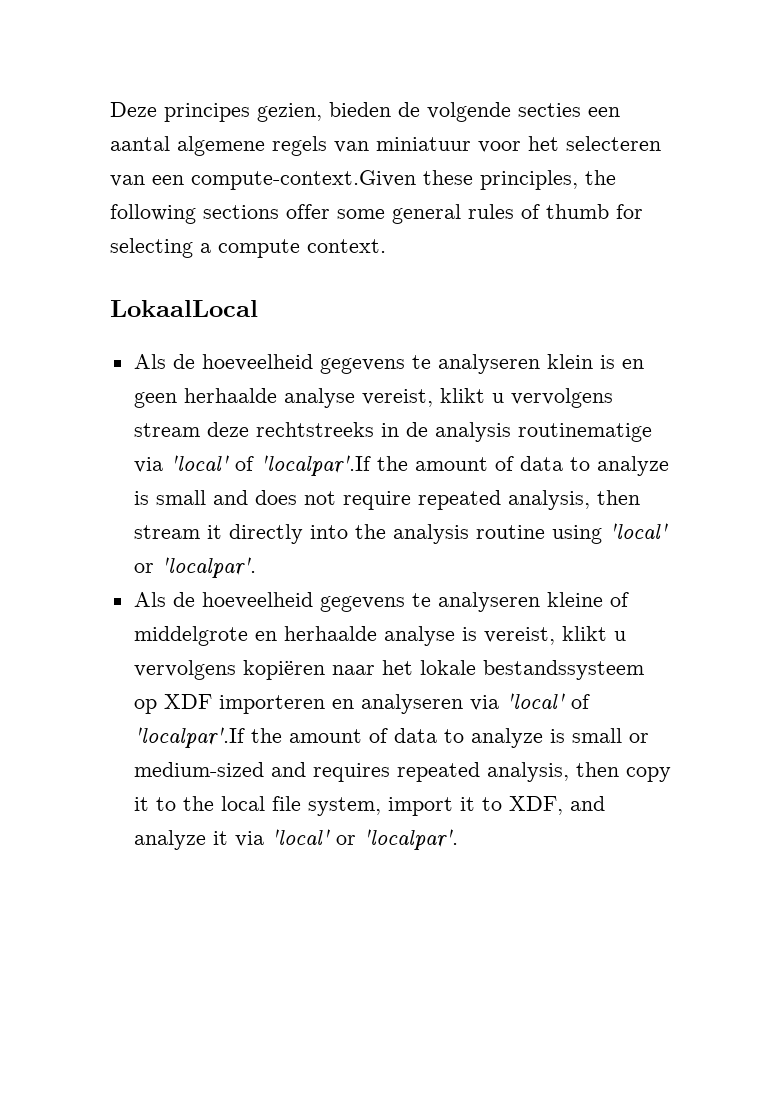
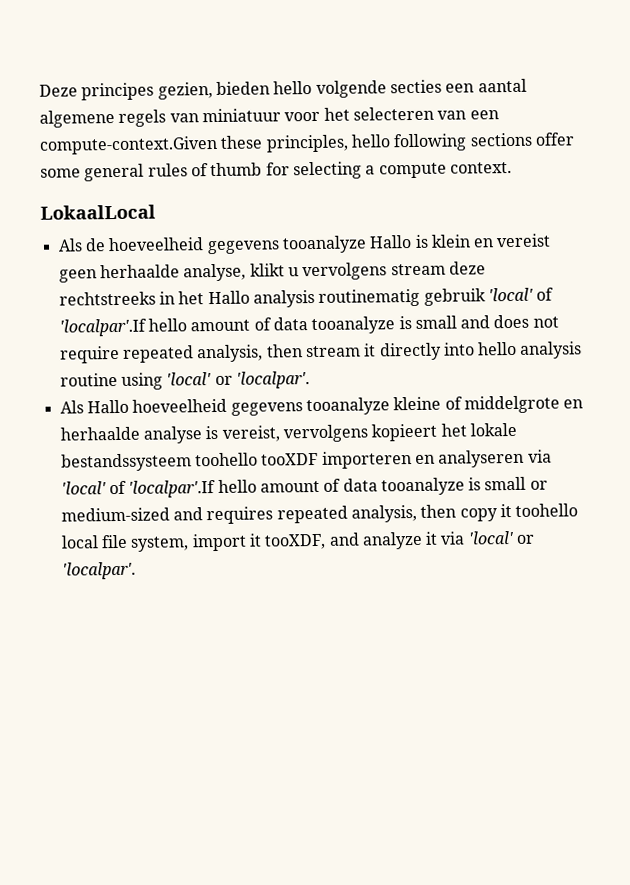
- Deze principes gezien, bieden de volgende secties een aantal algemene regels van miniatuur voor het selecteren van een compute-context.Given these principles, the following sections offer some general rules of thumb for selecting a compute context.
+ Deze principes gezien, bieden hello volgende secties een aantal algemene regels van miniatuur voor het selecteren van een compute-context.Given these principles, hello following sections offer some general rules of thumb for selecting a compute context.
- Als de hoeveelheid gegevens te analyseren klein is en geen herhaalde analyse vereist, klikt u vervolgens stream deze rechtstreeks in de analysis routinematige via 'local' of 'localpar'.If the amount of data to analyze is small and does not require repeated analysis, then stream it directly into the analysis routine using 'local' or 'localpar'.
+ Als de hoeveelheid gegevens tooanalyze Hallo is klein en vereist geen herhaalde analyse, klikt u vervolgens stream deze rechtstreeks in het Hallo analysis routinematig gebruik 'local' of 'localpar'.If hello amount of data tooanalyze is small and does not require repeated analysis, then stream it directly into hello analysis routine using 'local' or 'localpar'.
- Als de hoeveelheid gegevens te analyseren kleine of middelgrote en herhaalde analyse is vereist, klikt u vervolgens kopiëren naar het lokale bestandssysteem op XDF importeren en analyseren via 'local' of 'localpar'.If the amount of data to analyze is small or medium-sized and requires repeated analysis, then copy it to the local file system, import it to XDF, and analyze it via 'local' or 'localpar'.
+ Als Hallo hoeveelheid gegevens tooanalyze kleine of middelgrote en herhaalde analyse is vereist, vervolgens kopieert het lokale bestandssysteem toohello tooXDF importeren en analyseren via 'local' of 'localpar'.If hello amount of data tooanalyze is small or medium-sized and requires repeated analysis, then copy it toohello local file system, import it tooXDF, and analyze it via 'local' or 'localpar'.

